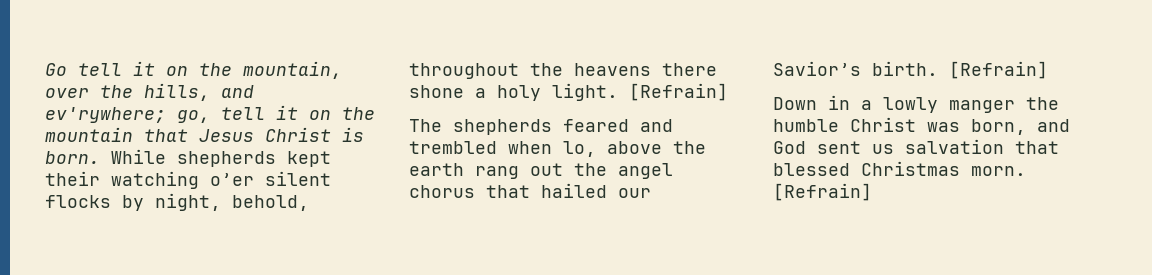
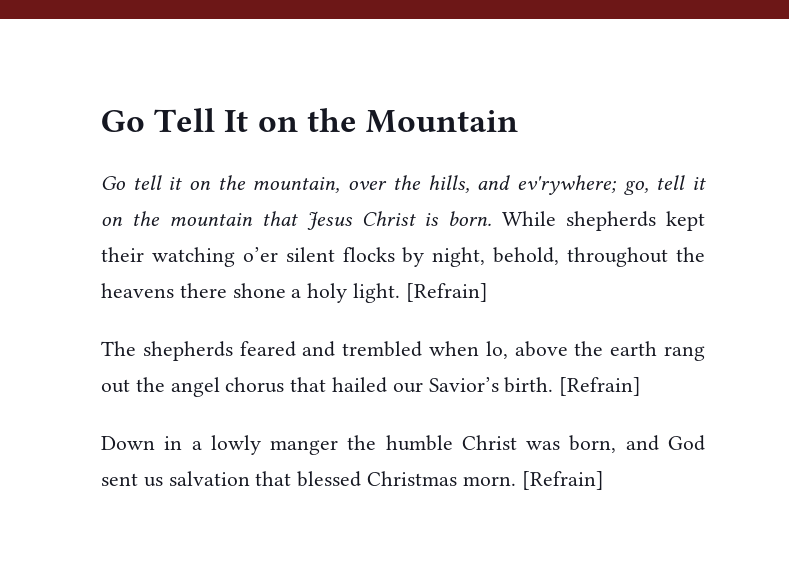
+ Go Tell It on the Mountain

